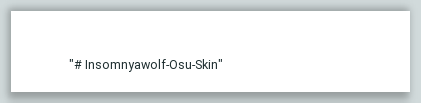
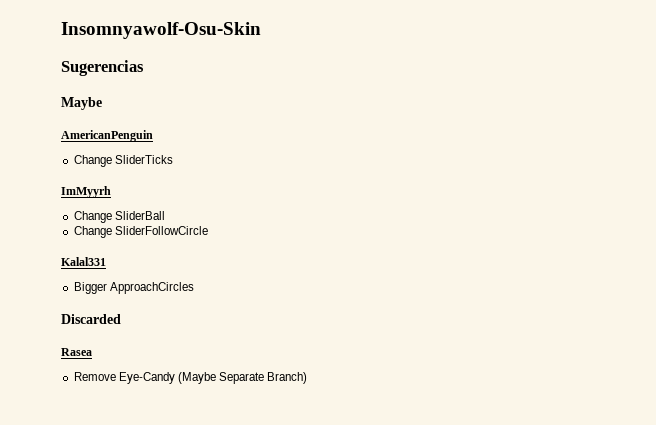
- "# Insomnyawolf-Osu-Skin"
+ Insomnyawolf-Osu-Skin
+ Sugerencias
+ Maybe
+ AmericanPenguin
+ Change SliderTicks
+ ImMyyrh
+ Change SliderBall
+ Change SliderFollowCircle
+ Kalal331
+ Bigger ApproachCircles
+ Discarded
+ Rasea
+ Remove Eye-Candy (Maybe Separate Branch)

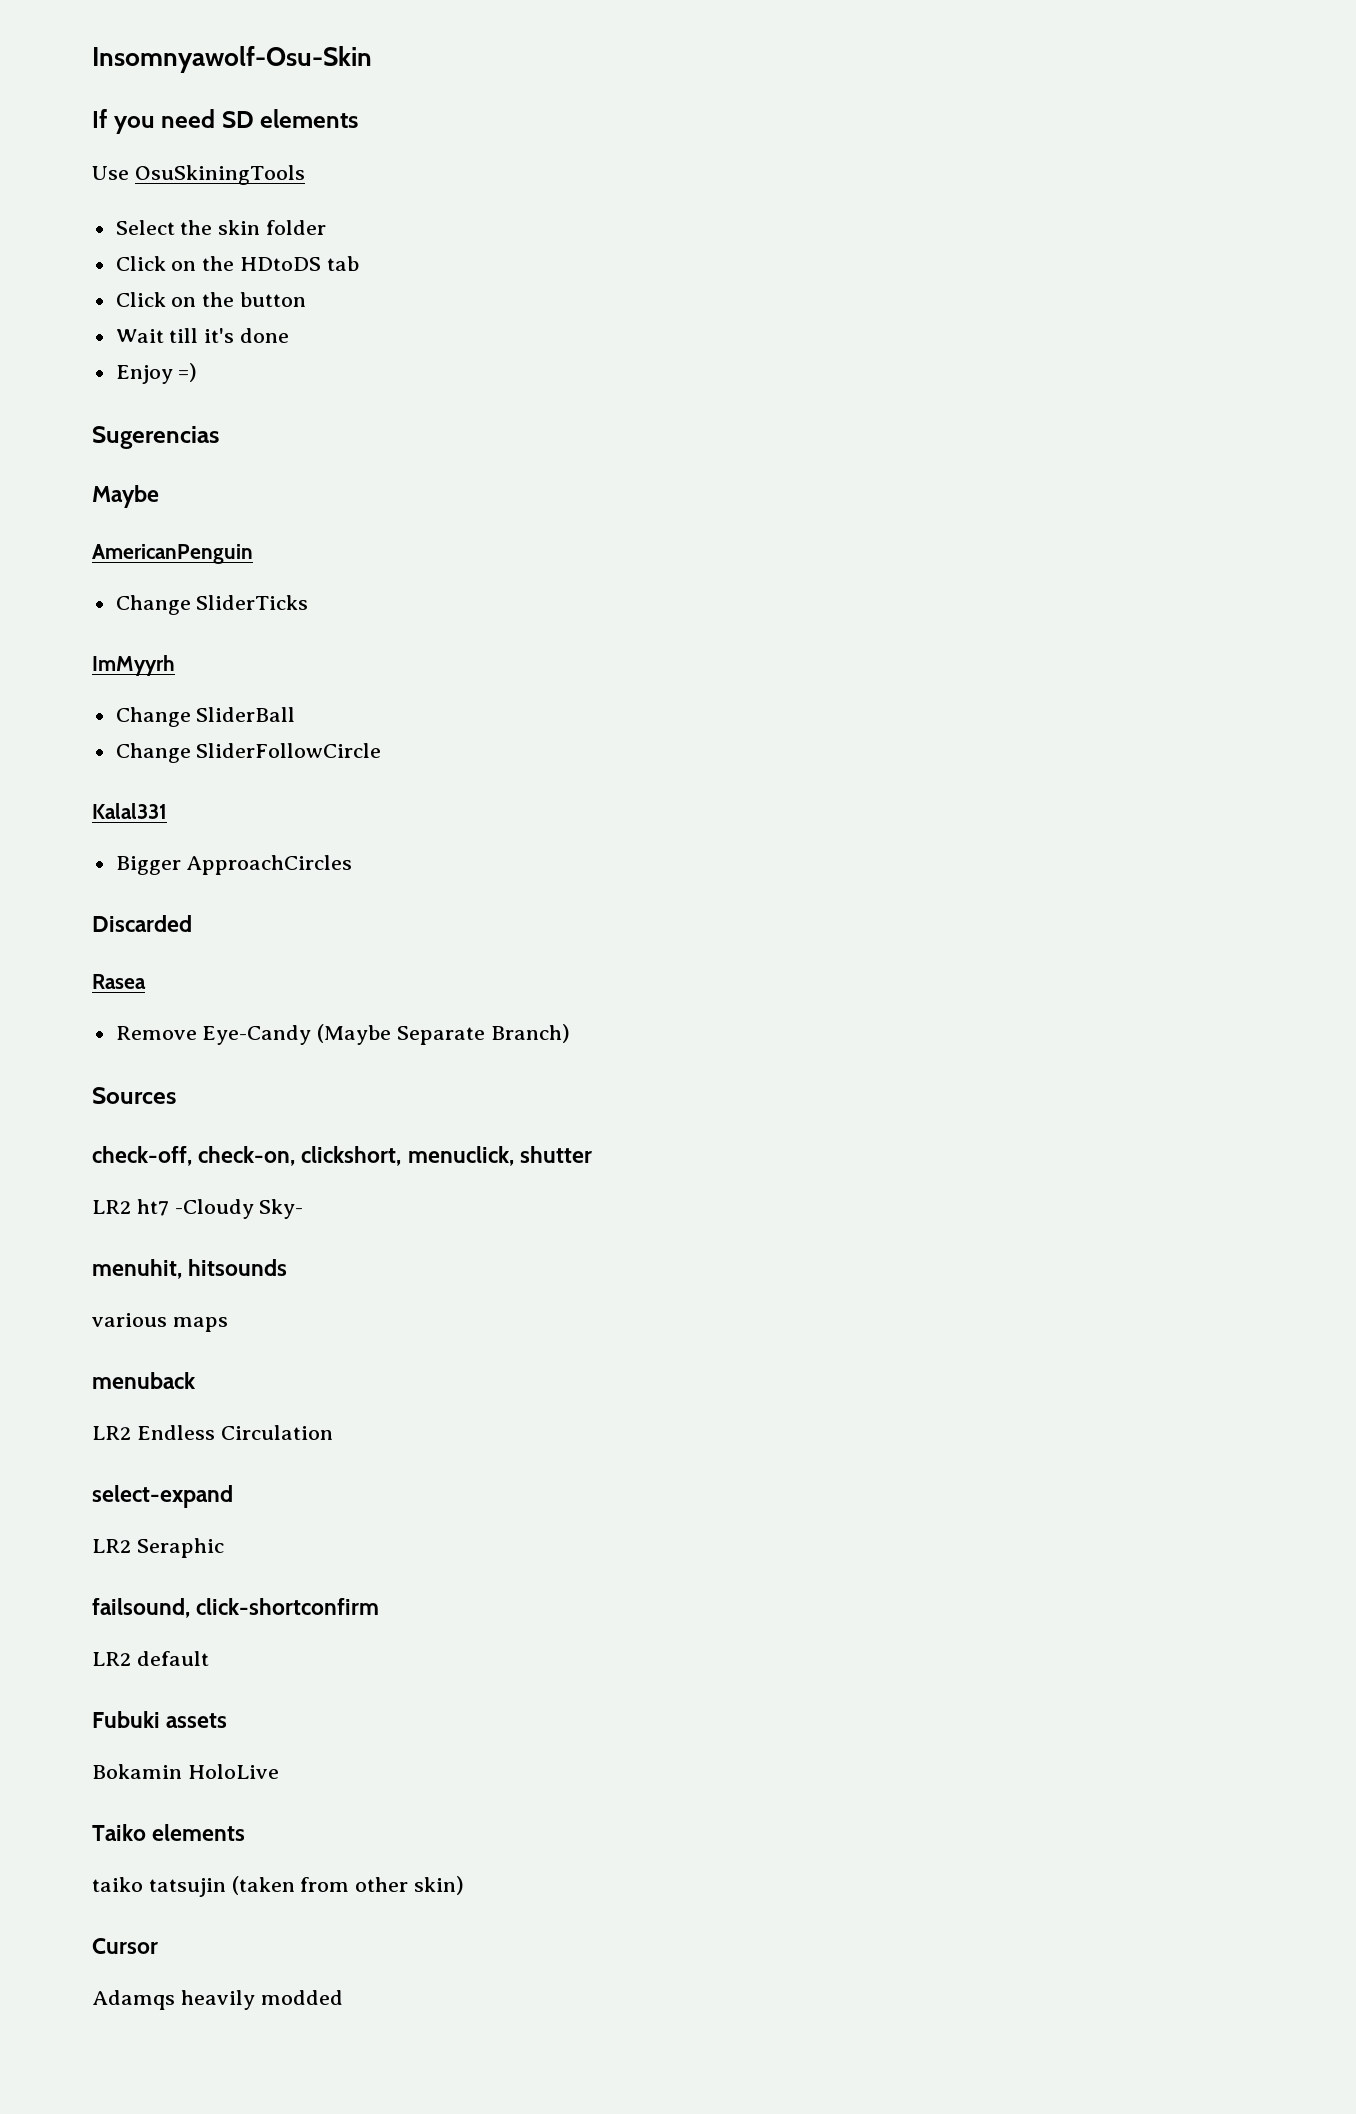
+ If you need SD elements
+ Use OsuSkiningTools
+ Select the skin folder
+ Click on the HDtoDS tab
+ Click on the button
+ Wait till it's done
+ Enjoy =)
+ Sources
+ check-off, check-on, clickshort, menuclick, shutter
+ LR2 ht7 -Cloudy Sky-
+ menuhit, hitsounds
+ various maps
+ menuback
+ LR2 Endless Circulation
+ select-expand
+ LR2 Seraphic
+ failsound, click-shortconfirm
+ LR2 default
+ Fubuki assets
+ Bokamin HoloLive
+ Taiko elements
+ taiko tatsujin (taken from other skin)
+ Cursor
+ Adamqs heavily modded

